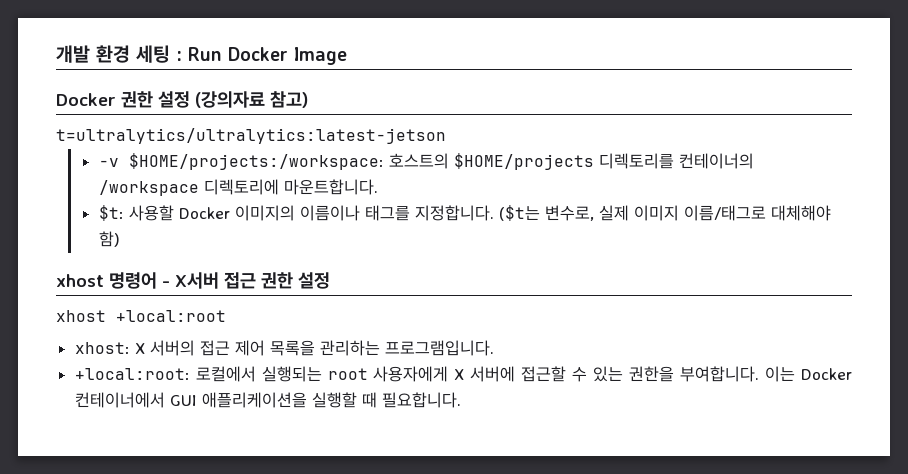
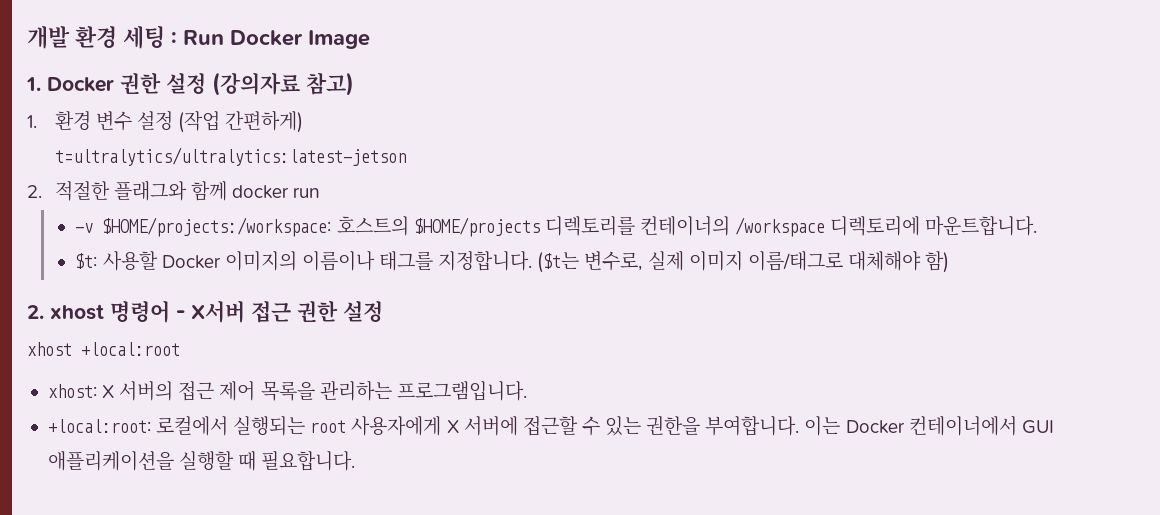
- Docker 권한 설정 (강의자료 참고)
+ 1. Docker 권한 설정 (강의자료 참고)
+ 1. 환경 변수 설정 (작업 간편하게)
  t=ultralytics/ultralytics:latest-jetson
+ 2. 적절한 플래그와 함께 docker run
- xhost 명령어 - X서버 접근 권한 설정
+ 2. xhost 명령어 - X서버 접근 권한 설정

